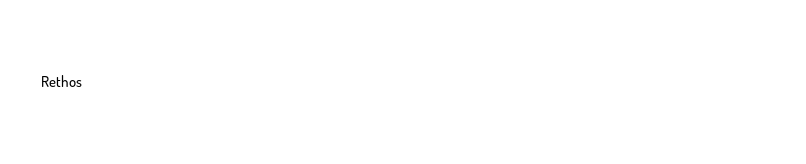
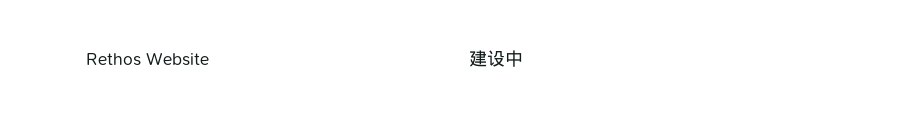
- Rethos
+ Rethos Website
+ 建设中

